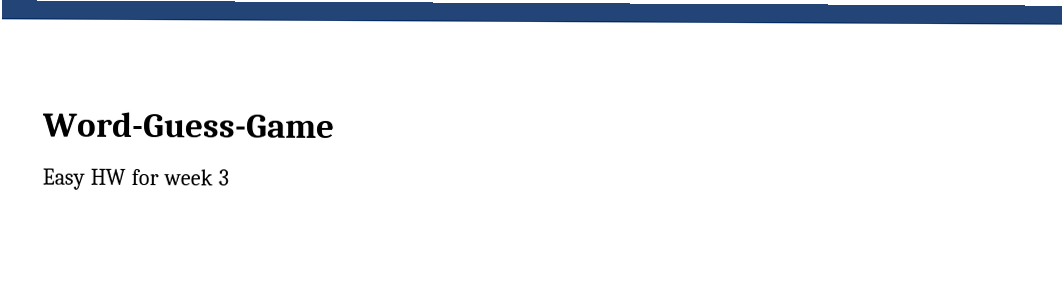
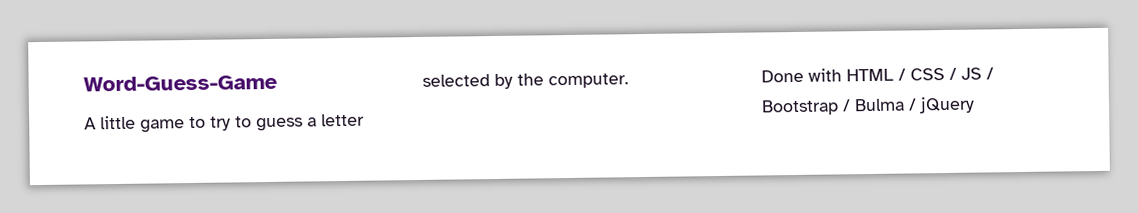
- Easy HW for week 3
+ A little game to try to guess a letter selected by the computer.
+ Done with HTML / CSS / JS / Bootstrap / Bulma / jQuery

